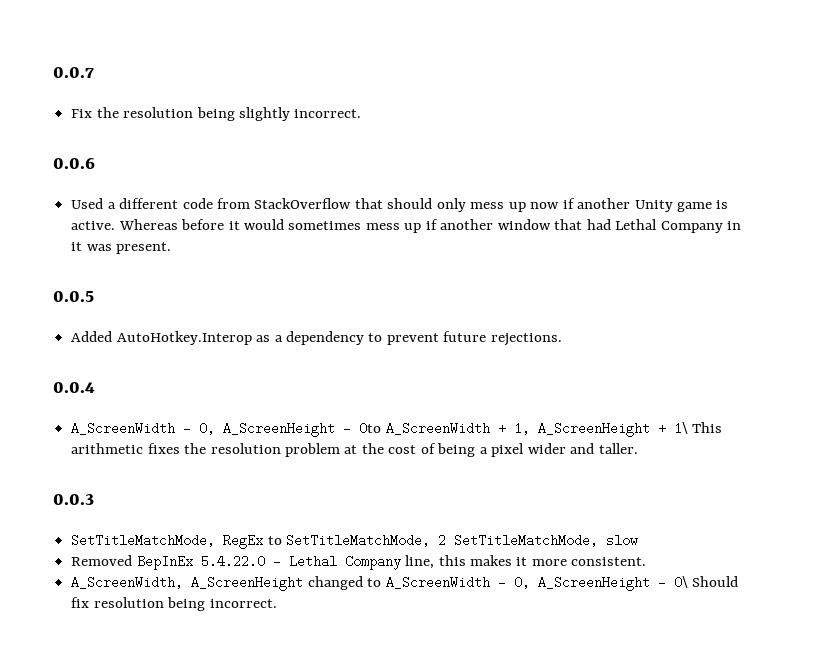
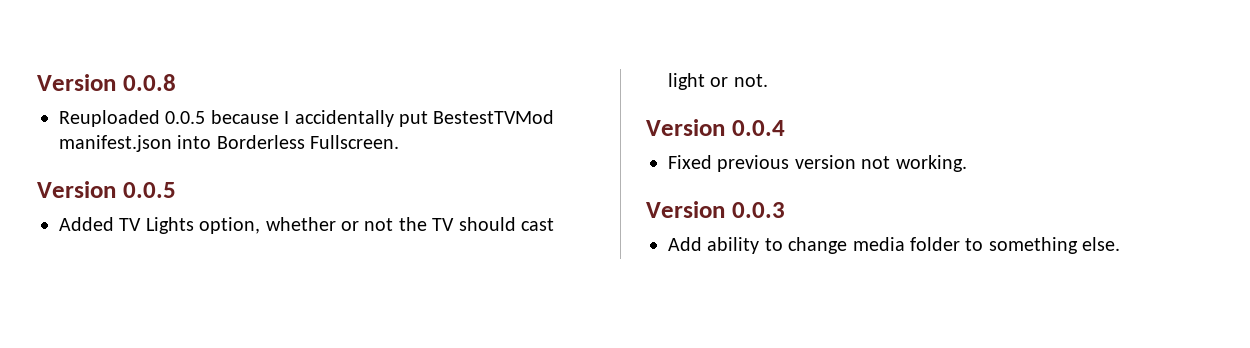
- 0.0.7
- Fix the resolution being slightly incorrect.
- 0.0.6
- Used a different code from StackOverflow that should only mess up now if another Unity game is active. Whereas before it would sometimes mess up if another window that had Lethal Company in it was present.
- 0.0.5
- Added AutoHotkey.Interop as a dependency to prevent future rejections.
- 0.0.4
- A_ScreenWidth - 0, A_ScreenHeight - 0to A_ScreenWidth + 1, A_ScreenHeight + 1\ This arithmetic fixes the resolution problem at the cost of being a pixel wider and taller.
- 0.0.3
- SetTitleMatchMode, RegEx to SetTitleMatchMode, 2 SetTitleMatchMode, slow
- Removed BepInEx 5.4.22.0 - Lethal Company line, this makes it more consistent.
- A_ScreenWidth, A_ScreenHeight changed to A_ScreenWidth - 0, A_ScreenHeight - 0\ Should fix resolution being incorrect.
+ Version 0.0.8
+ Reuploaded 0.0.5 because I accidentally put BestestTVMod manifest.json into Borderless Fullscreen.
+ Version 0.0.5
+ Added TV Lights option, whether or not the TV should cast light or not.
+ Version 0.0.4
+ Fixed previous version not working.
+ Version 0.0.3
+ Add ability to change media folder to something else.

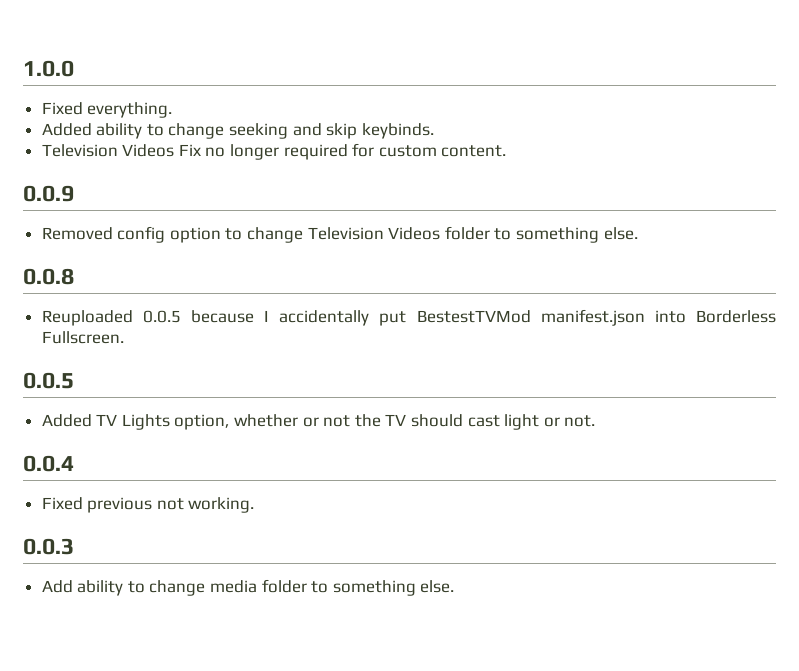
- Version 0.0.8
+ 1.0.0
+ Fixed everything.
+ Added ability to change seeking and skip keybinds.
+ Television Videos Fix no longer required for custom content.
+ 0.0.9
+ Removed config option to change Television Videos folder to something else.
+ 0.0.8
  Reuploaded 0.0.5 because I accidentally put BestestTVMod manifest.json into Borderless Fullscreen.
- Version 0.0.5
+ 0.0.5
- Version 0.0.4
+ 0.0.4
- Fixed previous version not working.
+ Fixed previous not working.
- Version 0.0.3
+ 0.0.3

